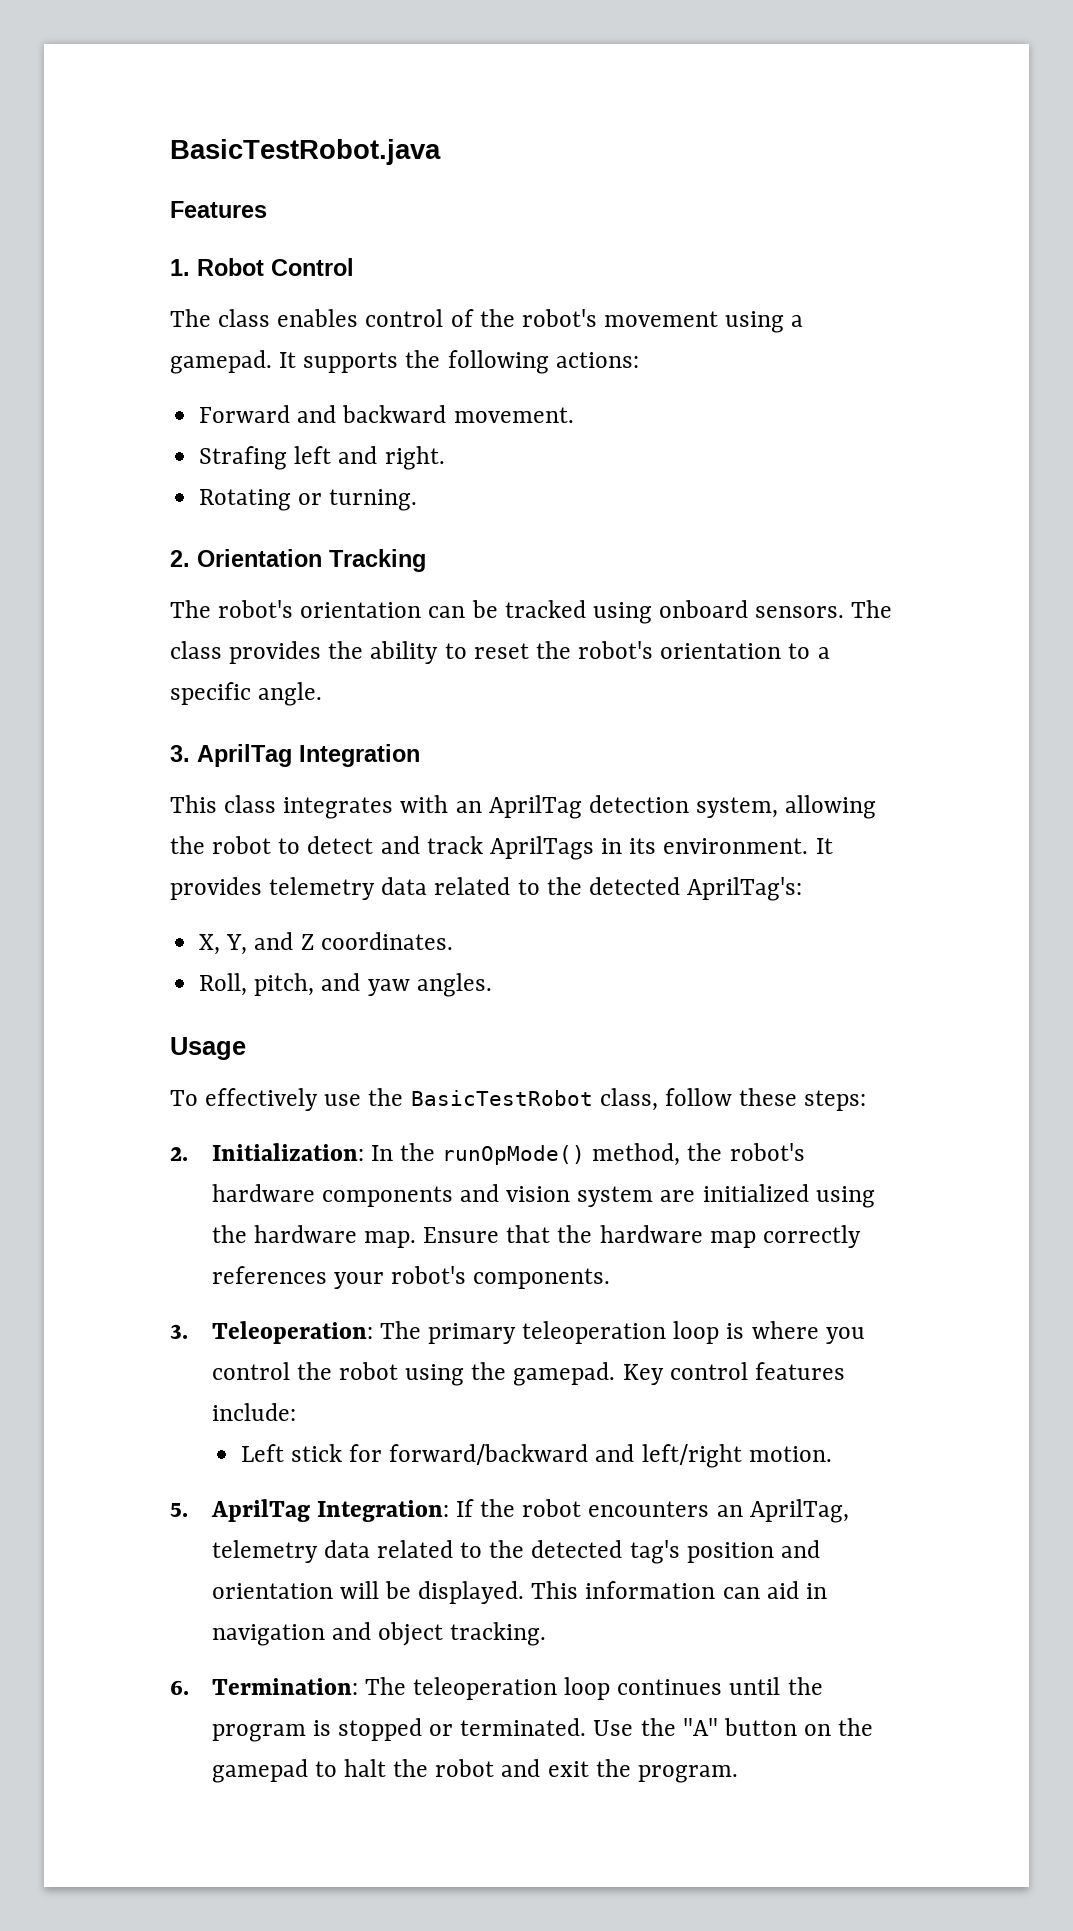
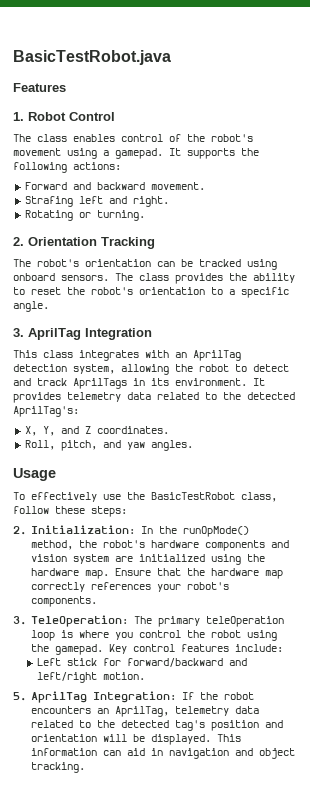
- 3. Teleoperation: The primary teleoperation loop is where you control the robot using the gamepad.
+ 3. TeleOperation: The primary teleOperation loop is where you control the robot using the gamepad.
- 6. Termination: The teleoperation loop continues until the program is stopped or terminated. Use the "A" button on the gamepad to halt the robot and exit the program.

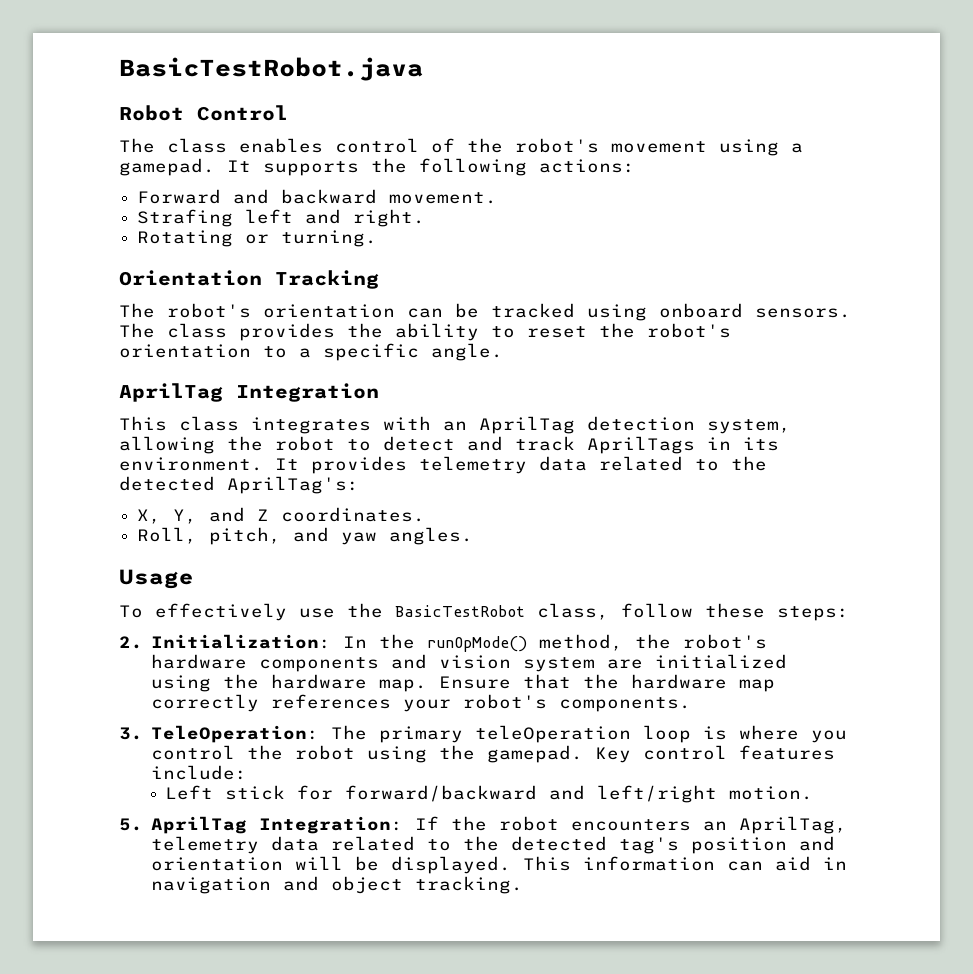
- Features
- 1. Robot Control
+ Robot Control
- 2. Orientation Tracking
+ Orientation Tracking
- 3. AprilTag Integration
+ AprilTag Integration

